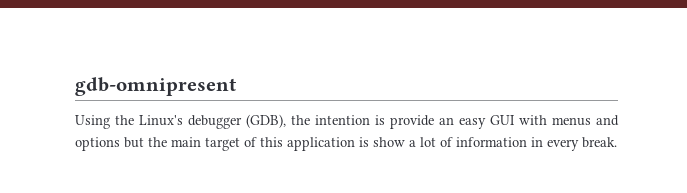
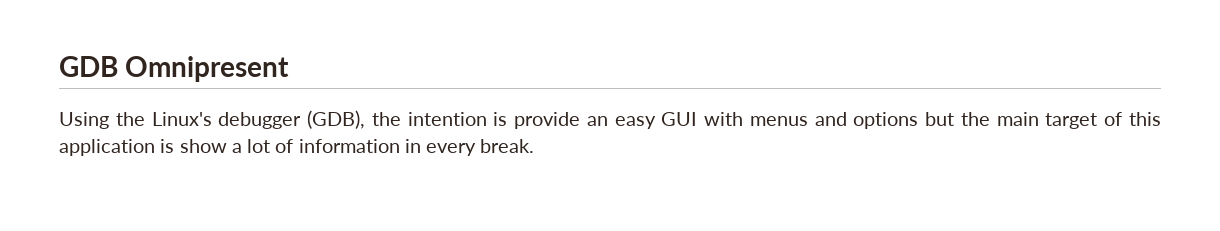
- gdb-omnipresent
+ GDB Omnipresent

